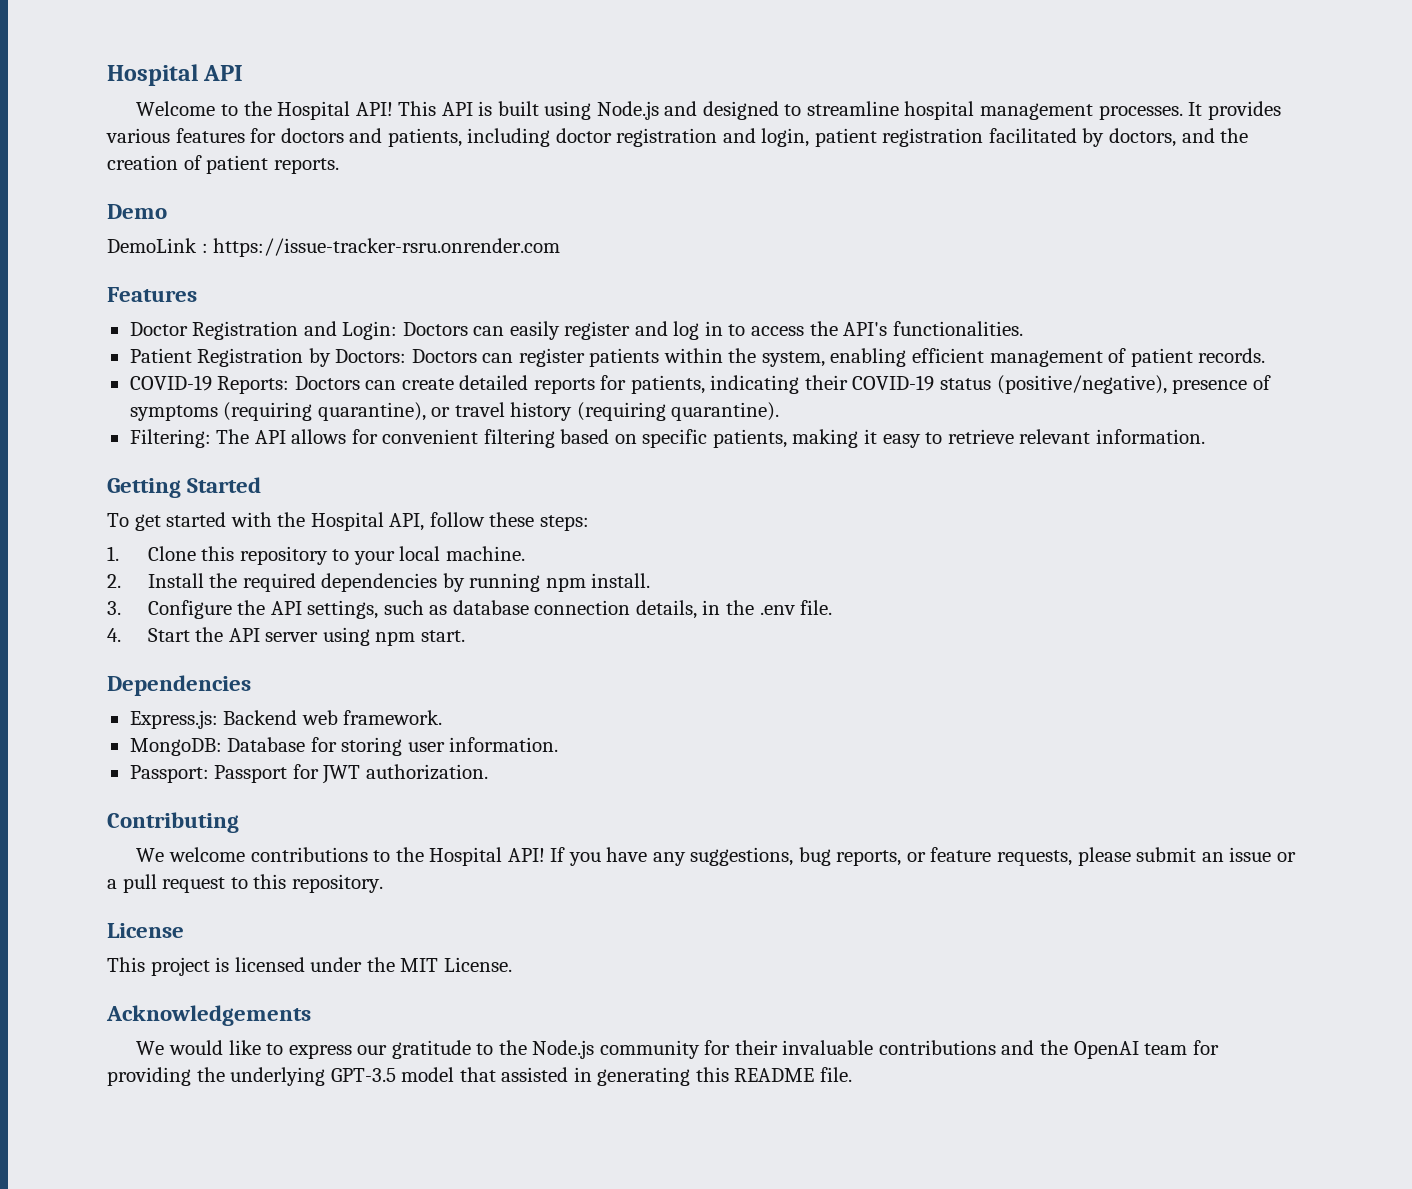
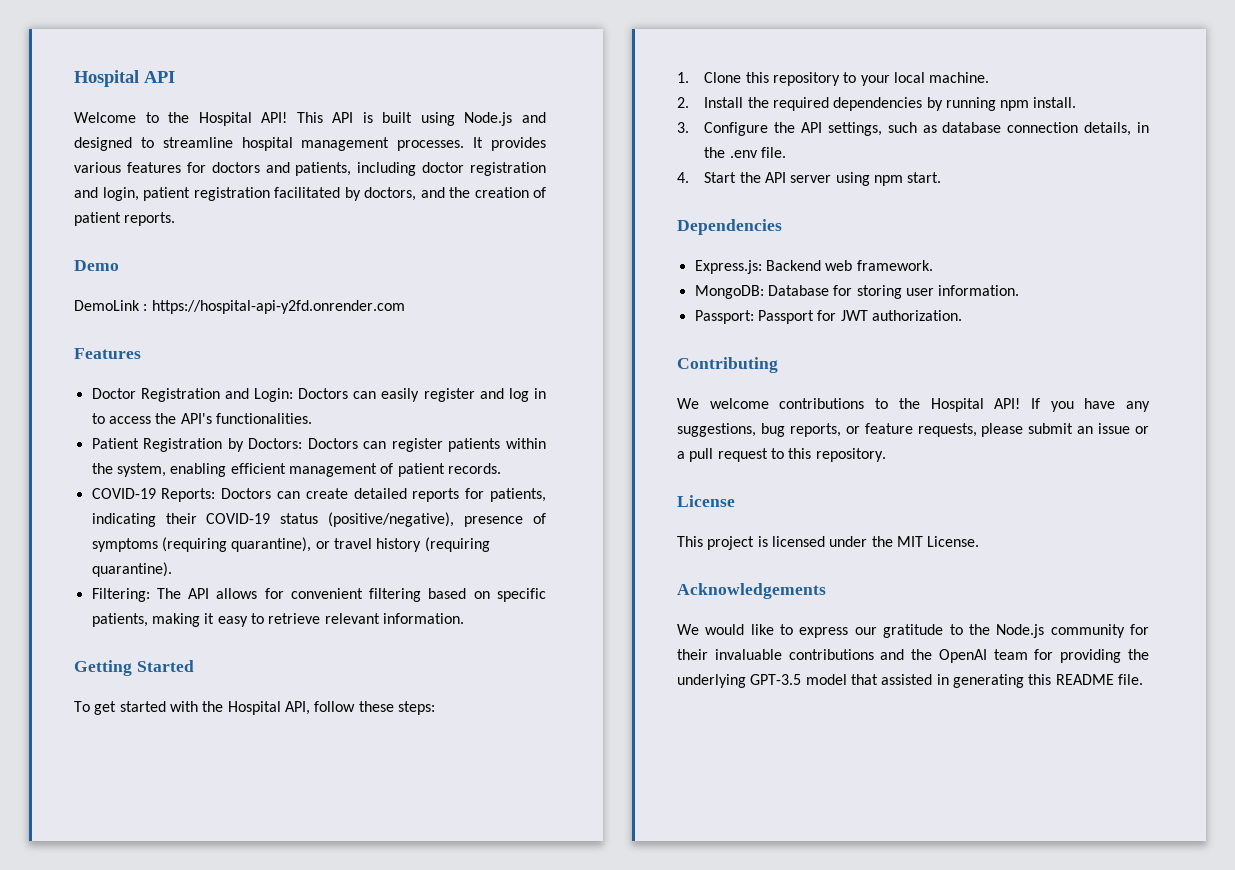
- DemoLink : https://issue-tracker-rsru.onrender.com
+ DemoLink : https://hospital-api-y2fd.onrender.com

